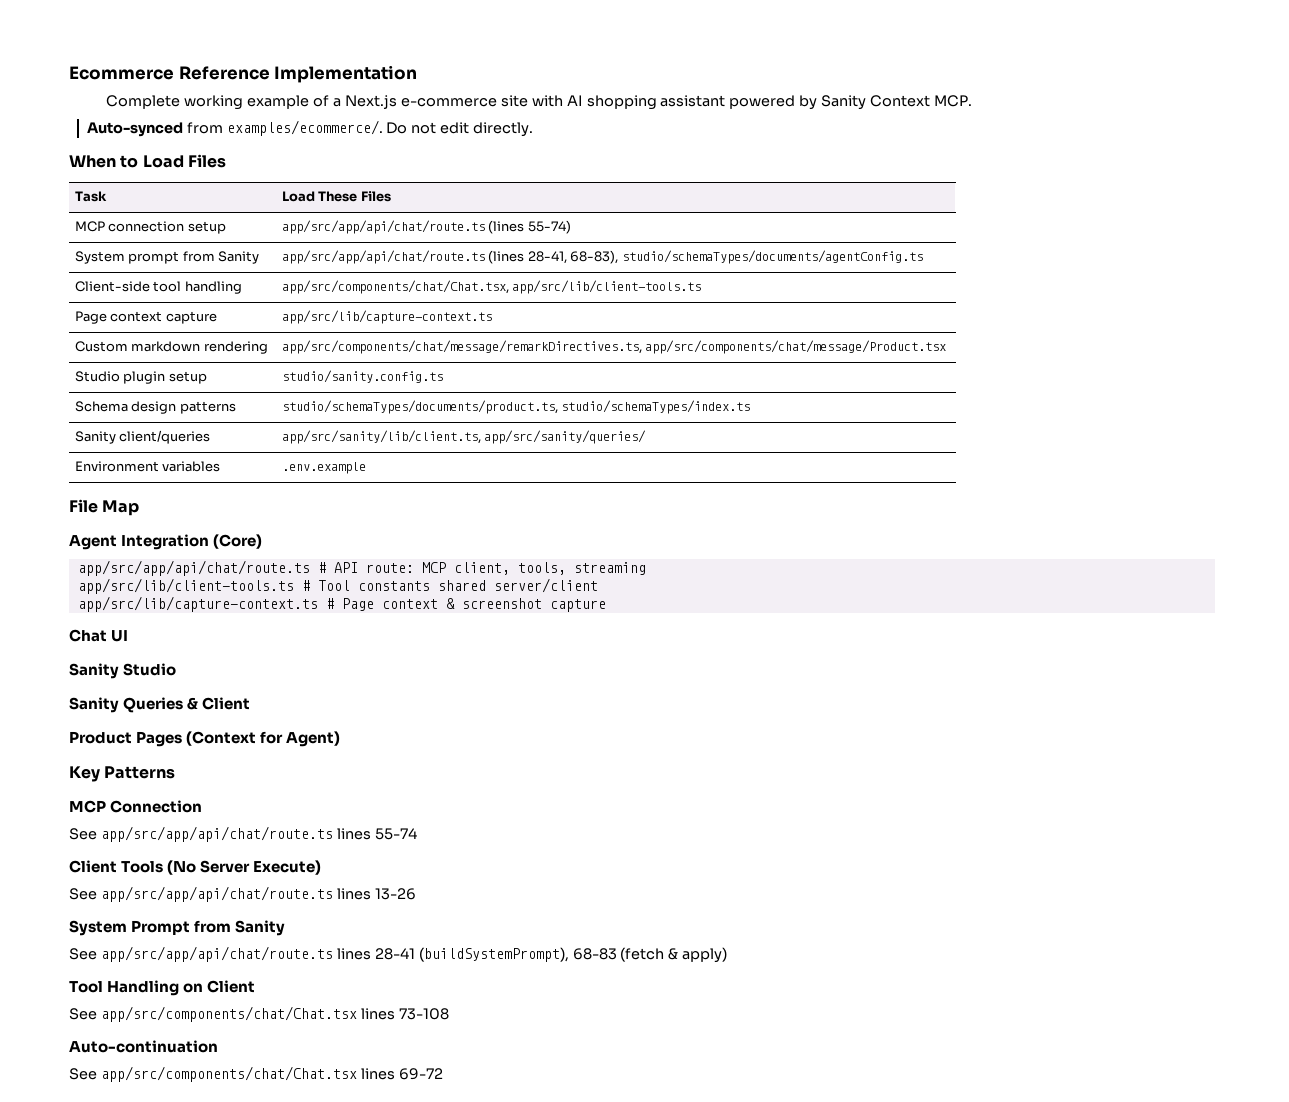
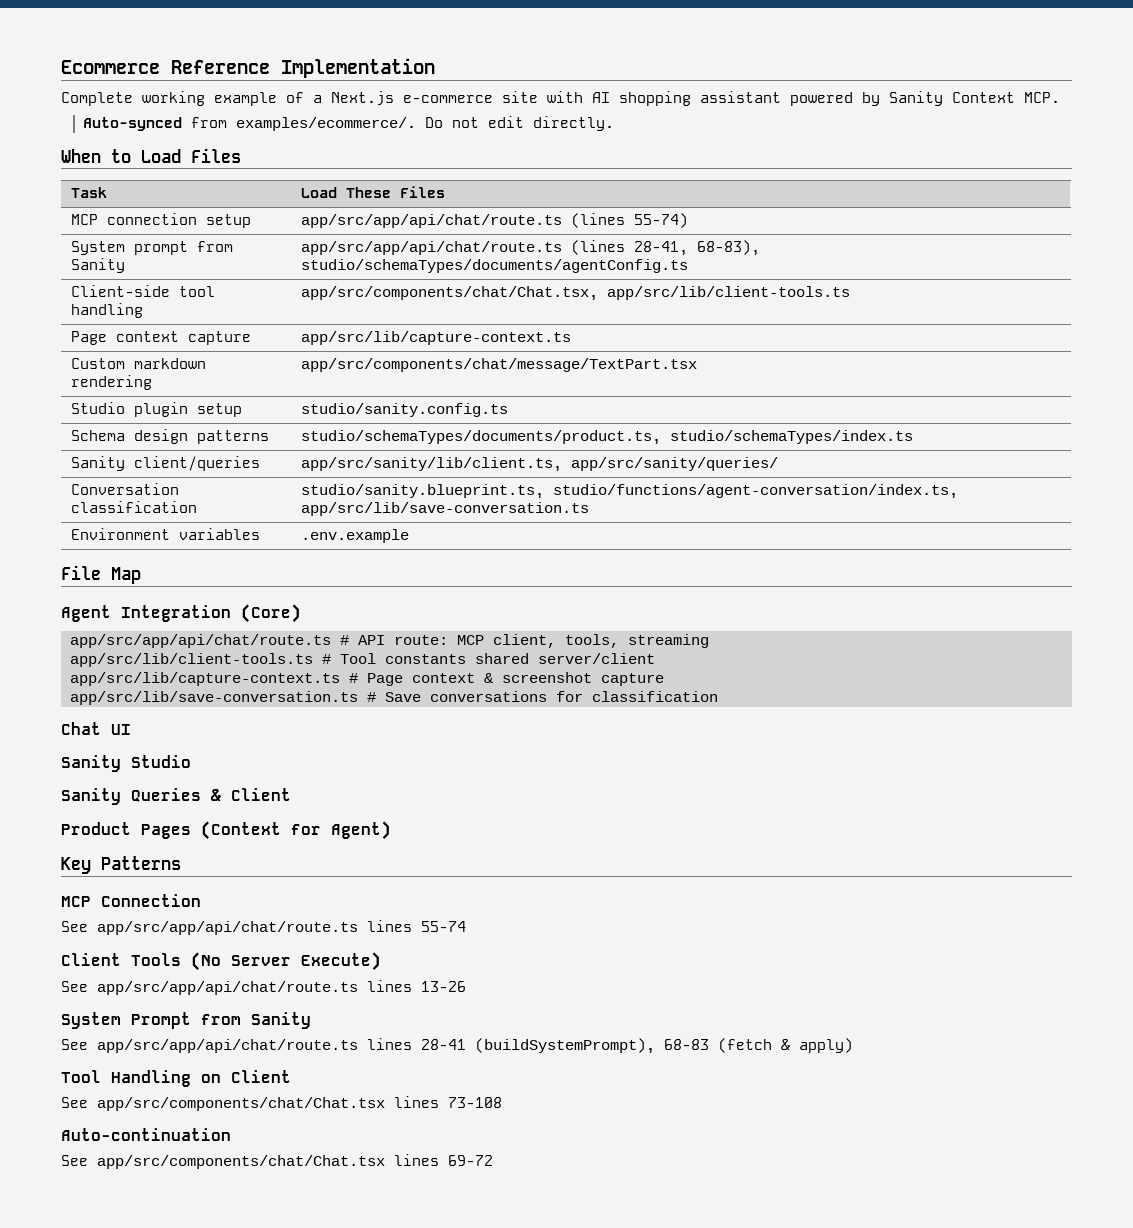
- Custom markdown rendering | app/src/components/chat/message/remarkDirectives.ts, app/src/components/chat/message/Product.tsx
+ Custom markdown rendering | app/src/components/chat/message/TextPart.tsx
+ Conversation classification | studio/sanity.blueprint.ts, studio/functions/agent-conversation/index.ts, app/src/lib/save-conversation.ts
+ app/src/lib/save-conversation.ts # Save conversations for classification

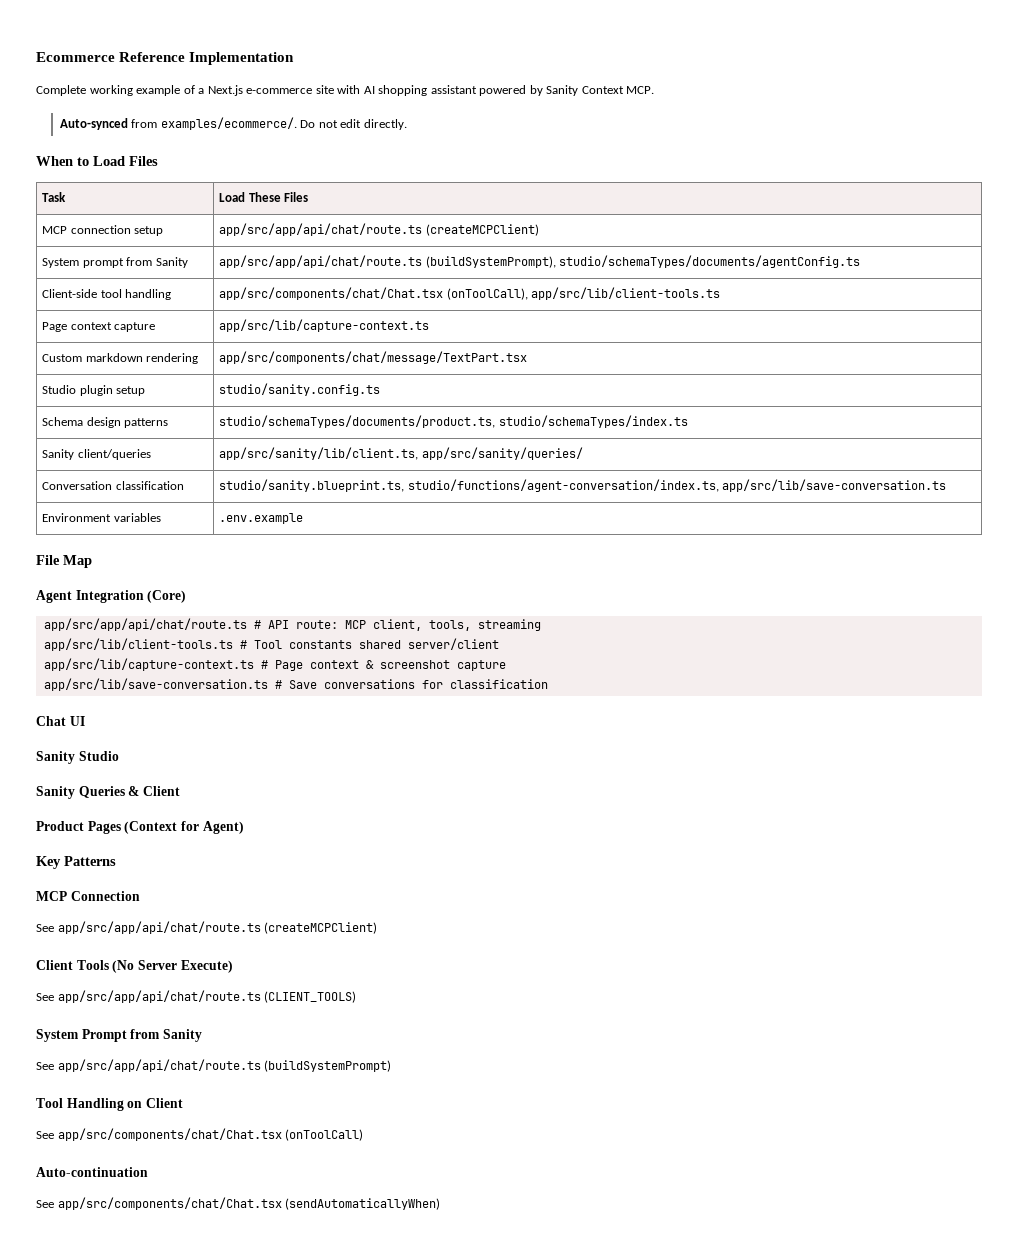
- MCP connection setup | app/src/app/api/chat/route.ts (lines 55-74)
+ MCP connection setup | app/src/app/api/chat/route.ts (createMCPClient)
- System prompt from Sanity | app/src/app/api/chat/route.ts (lines 28-41, 68-83), studio/schemaTypes/documents/agentConfig.ts
+ System prompt from Sanity | app/src/app/api/chat/route.ts (buildSystemPrompt), studio/schemaTypes/documents/agentConfig.ts
- Client-side tool handling | app/src/components/chat/Chat.tsx, app/src/lib/client-tools.ts
+ Client-side tool handling | app/src/components/chat/Chat.tsx (onToolCall), app/src/lib/client-tools.ts
- See app/src/app/api/chat/route.ts lines 55-74
+ See app/src/app/api/chat/route.ts (createMCPClient)
- See app/src/app/api/chat/route.ts lines 13-26
+ See app/src/app/api/chat/route.ts (CLIENT_TOOLS)
- See app/src/app/api/chat/route.ts lines 28-41 (buildSystemPrompt), 68-83 (fetch & apply)
+ See app/src/app/api/chat/route.ts (buildSystemPrompt)
- See app/src/components/chat/Chat.tsx lines 73-108
+ See app/src/components/chat/Chat.tsx (onToolCall)
- See app/src/components/chat/Chat.tsx lines 69-72
+ See app/src/components/chat/Chat.tsx (sendAutomaticallyWhen)

